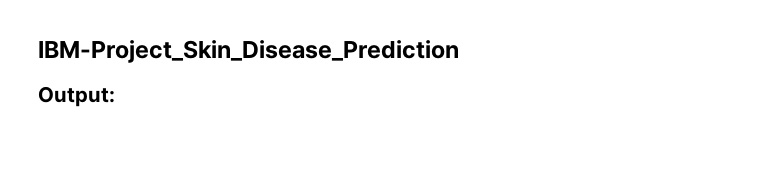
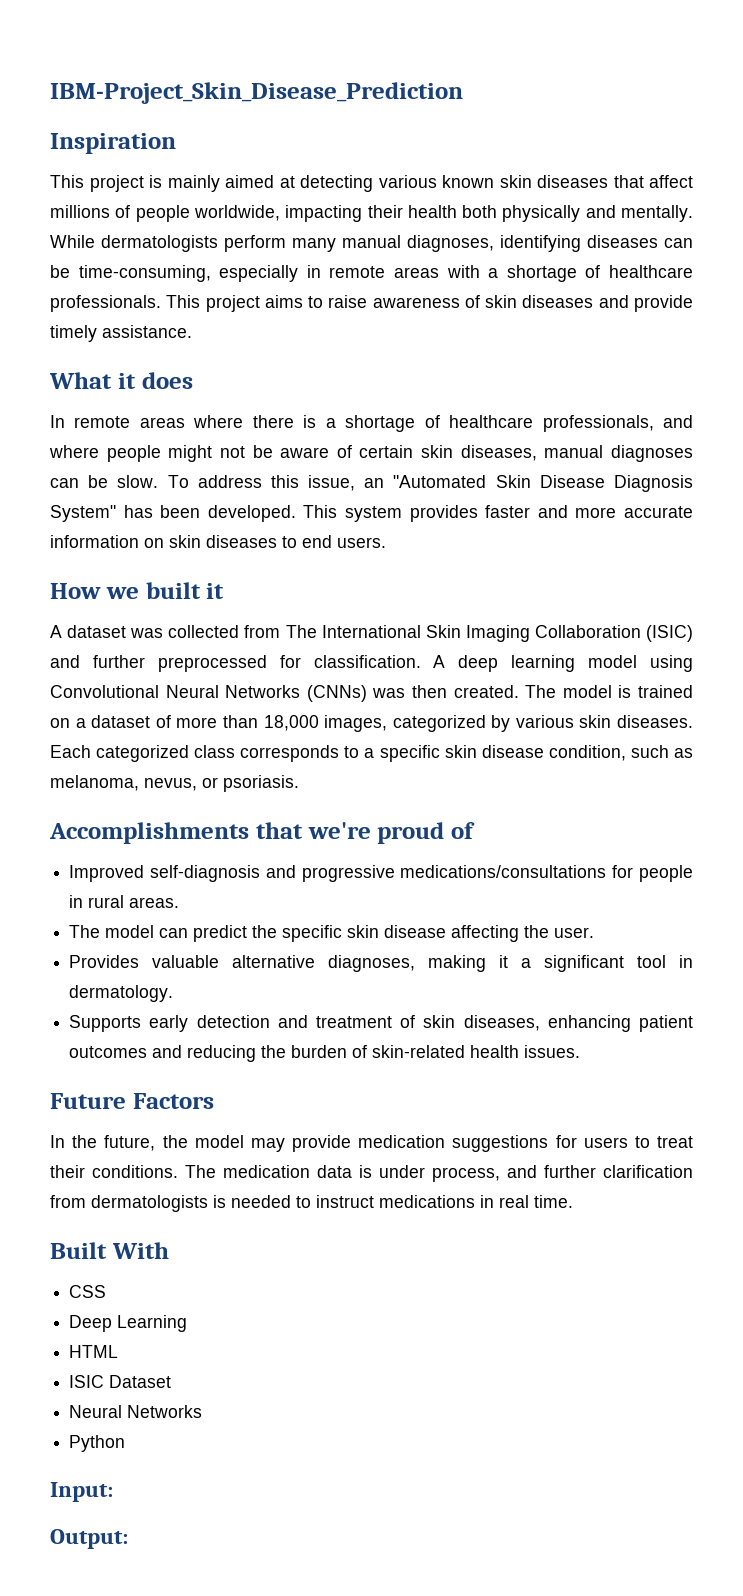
+ Inspiration
+ This project is mainly aimed at detecting various known skin diseases that affect millions of people worldwide, impacting their health both physically and mentally. While dermatologists perform many manual diagnoses, identifying diseases can be time-consuming, especially in remote areas with a shortage of healthcare professionals. This project aims to raise awareness of skin diseases and provide timely assistance.
+ What it does
+ In remote areas where there is a shortage of healthcare professionals, and where people might not be aware of certain skin diseases, manual diagnoses can be slow. To address this issue, an "Automated Skin Disease Diagnosis System" has been developed. This system provides faster and more accurate information on skin diseases to end users.
+ How we built it
+ A dataset was collected from The International Skin Imaging Collaboration (ISIC) and further preprocessed for classification. A deep learning model using Convolutional Neural Networks (CNNs) was then created. The model is trained on a dataset of more than 18,000 images, categorized by various skin diseases. Each categorized class corresponds to a specific skin disease condition, such as melanoma, nevus, or psoriasis.
+ Accomplishments that we're proud of
+ Improved self-diagnosis and progressive medications/consultations for people in rural areas.
+ The model can predict the specific skin disease affecting the user.
+ Provides valuable alternative diagnoses, making it a significant tool in dermatology.
+ Supports early detection and treatment of skin diseases, enhancing patient outcomes and reducing the burden of skin-related health issues.
+ Future Factors
+ In the future, the model may provide medication suggestions for users to treat their conditions. The medication data is under process, and further clarification from dermatologists is needed to instruct medications in real time.
+ Built With
+ CSS
+ Deep Learning
+ HTML
+ ISIC Dataset
+ Neural Networks
+ Python
+ Input:

